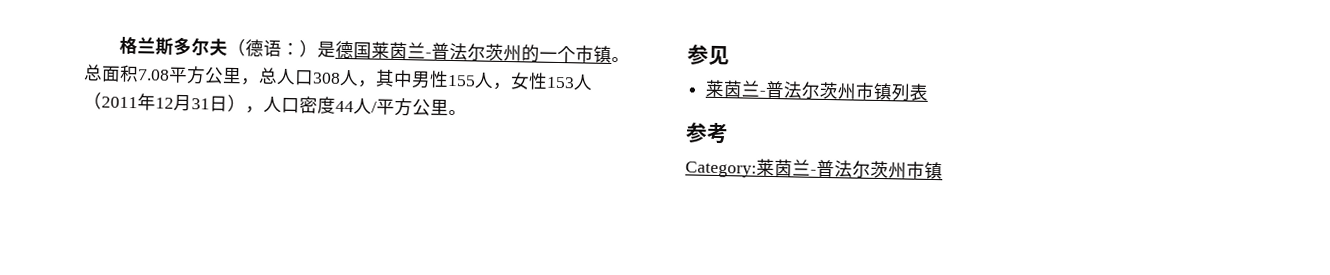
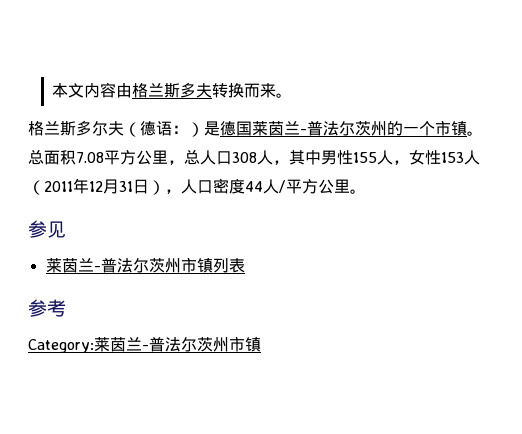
+ 本文内容由格兰斯多夫转换而来。

